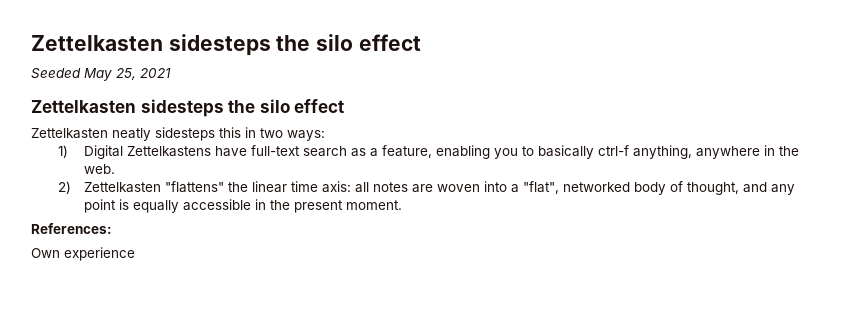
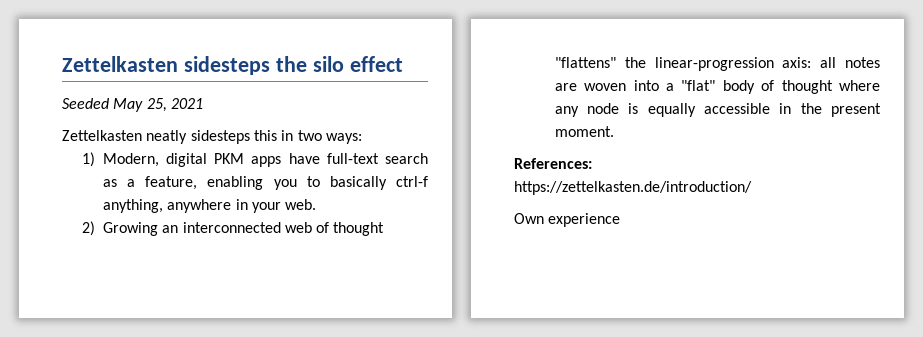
  Seeded May 25, 2021
- Zettelkasten sidesteps the silo effect
- 1) Digital Zettelkastens have full-text search as a feature, enabling you to basically ctrl-f anything, anywhere in the web.
+ 1) Modern, digital PKM apps have full-text search as a feature, enabling you to basically ctrl-f anything, anywhere in your web.
- 2) Zettelkasten "flattens" the linear time axis: all notes are woven into a "flat", networked body of thought, and any point is equally accessible in the present moment.
+ 2) Growing an interconnected web of thought "flattens" the linear-progression axis: all notes are woven into a "flat" body of thought where any node is equally accessible in the present moment.
+ https://zettelkasten.de/introduction/

